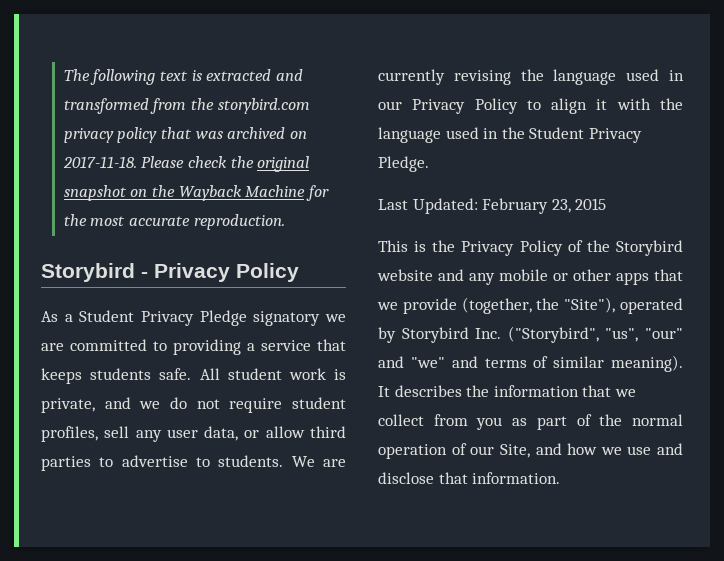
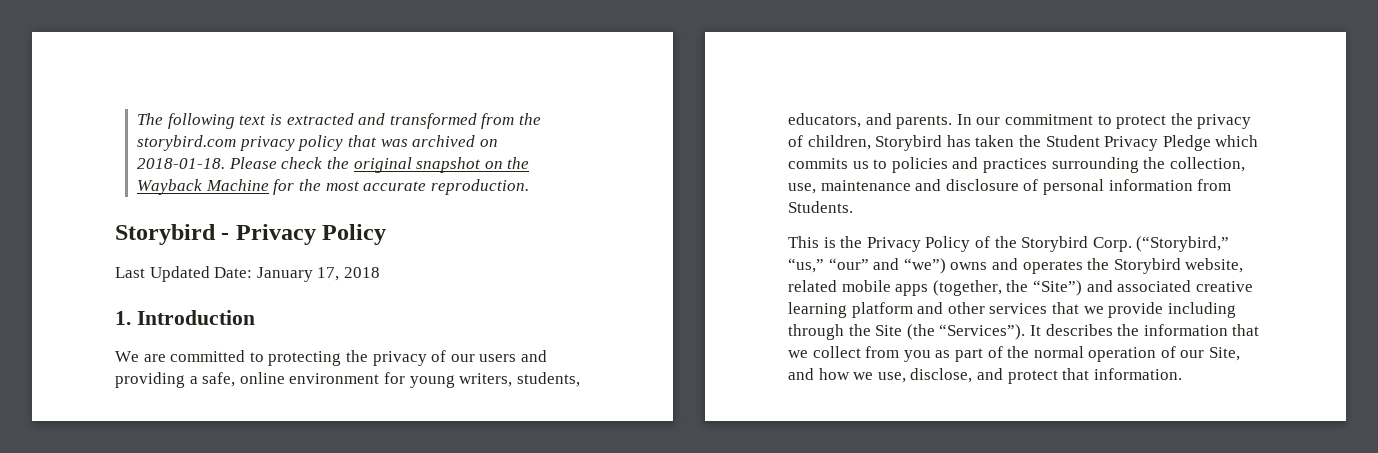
- The following text is extracted and transformed from the storybird.com privacy policy that was archived on 2017-11-18.
+ The following text is extracted and transformed from the storybird.com privacy policy that was archived on 2018-01-18.
- As a Student Privacy Pledge signatory we are committed to providing a service that keeps students safe. All student work is private, and we do not require student profiles, sell any user data, or allow third parties to advertise to students. We are currently revising the language used in our Privacy Policy to align it with the language used in the Student Privacy Pledge.
- Last Updated: February 23, 2015
+ Last Updated Date: January 17, 2018
+ 1. Introduction
+ We are committed to protecting the privacy of our users and providing a safe, online environment for young writers, students, educators, and parents. In our commitment to protect the privacy of children, Storybird has taken the Student Privacy Pledge which commits us to policies and practices surrounding the collection, use, maintenance and disclosure of personal information from Students.
- This is the Privacy Policy of the Storybird website and any mobile or other apps that we provide (together, the "Site"), operated by Storybird Inc. ("Storybird", "us", "our" and "we" and terms of similar meaning).
+ This is the Privacy Policy of the Storybird Corp. (“Storybird,” “us,” “our” and “we”) owns and operates the Storybird website, related mobile apps (together, the “Site”) and associated creative learning platform and other services that we provide including through the Site (the “Services”).
- It describes the information that we collect from you as part of the normal operation of our Site, and how we use and disclose that information.
+ It describes the information that we collect from you as part of the normal operation of our Site, and how we use, disclose, and protect that information.

